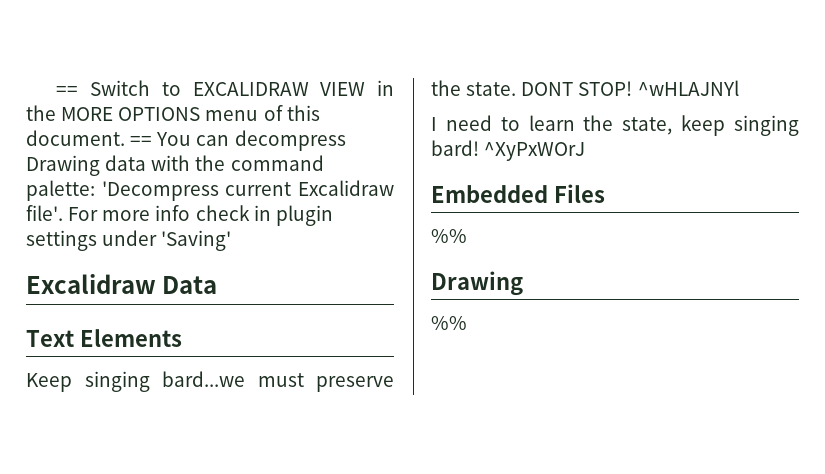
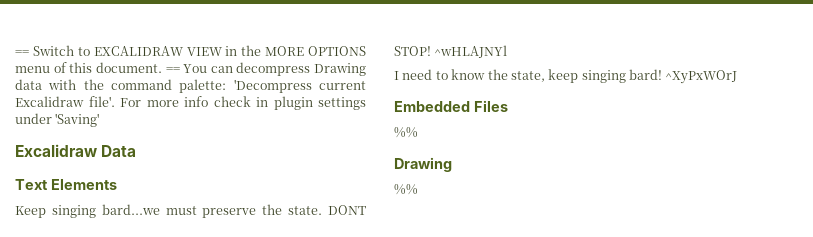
- I need to learn the state, keep singing bard!
+ I need to know the state, keep singing bard!

